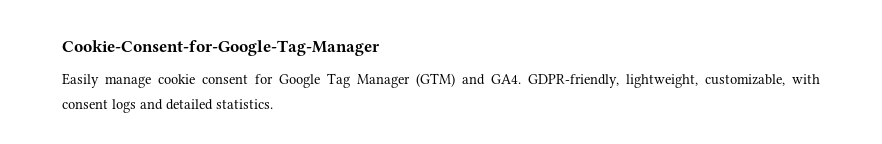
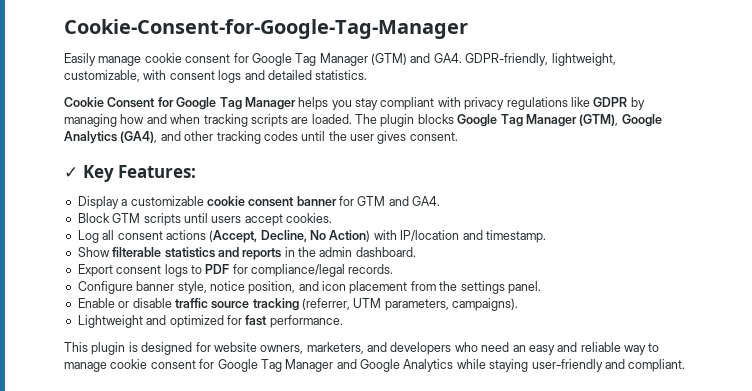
+ Cookie Consent for Google Tag Manager helps you stay compliant with privacy regulations like GDPR by managing how and when tracking scripts are loaded. The plugin blocks Google Tag Manager (GTM), Google Analytics (GA4), and other tracking codes until the user gives consent.
+ ✓ Key Features:
+ Display a customizable cookie consent banner for GTM and GA4.
+ Block GTM scripts until users accept cookies.
+ Log all consent actions (Accept, Decline, No Action) with IP/location and timestamp.
+ Show filterable statistics and reports in the admin dashboard.
+ Export consent logs to PDF for compliance/legal records.
+ Configure banner style, notice position, and icon placement from the settings panel.
+ Enable or disable traffic source tracking (referrer, UTM parameters, campaigns).
+ Lightweight and optimized for fast performance.
+ This plugin is designed for website owners, marketers, and developers who need an easy and reliable way to manage cookie consent for Google Tag Manager and Google Analytics while staying user-friendly and compliant.

